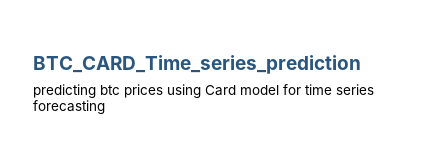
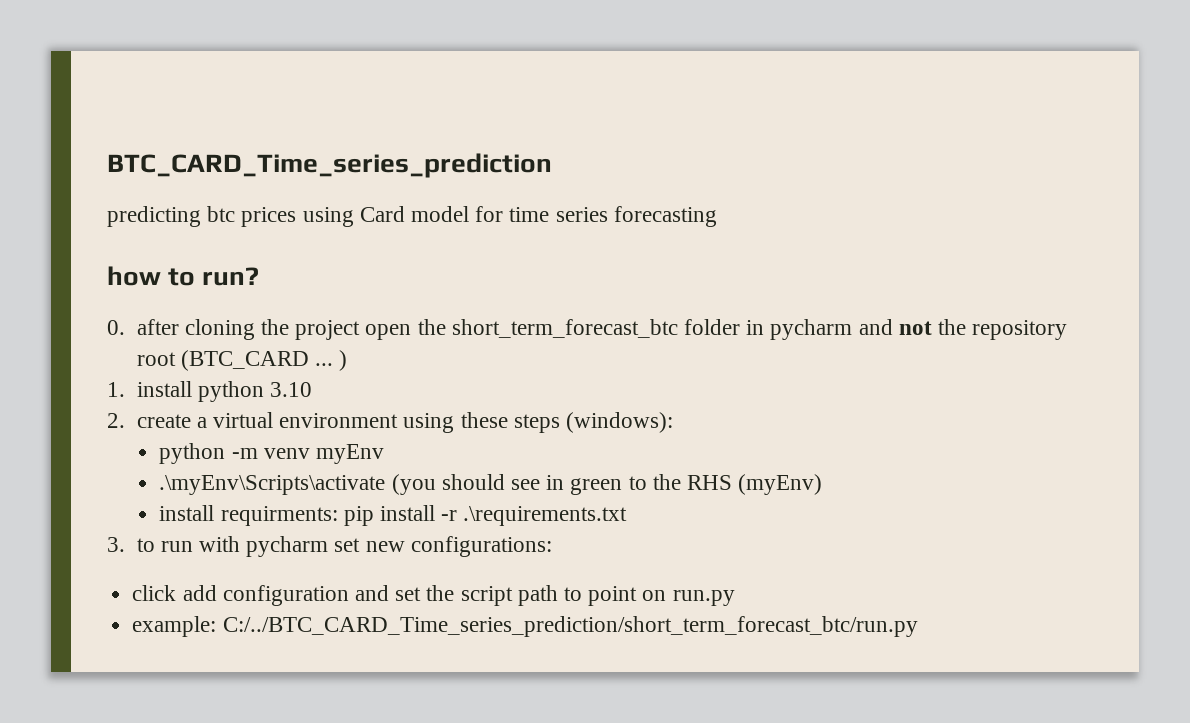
+ how to run?
+ 0. after cloning the project open the short_term_forecast_btc folder in pycharm and not the repository root (BTC_CARD ... )
+ 1. install python 3.10
+ 2. create a virtual environment using these steps (windows):
+ python -m venv myEnv
+ .\myEnv\Scripts\activate (you should see in green to the RHS (myEnv)
+ install requirments: pip install -r .\requirements.txt
+ 3. to run with pycharm set new configurations:
+ click add configuration and set the script path to point on run.py
+ example: C:/../BTC_CARD_Time_series_prediction/short_term_forecast_btc/run.py

